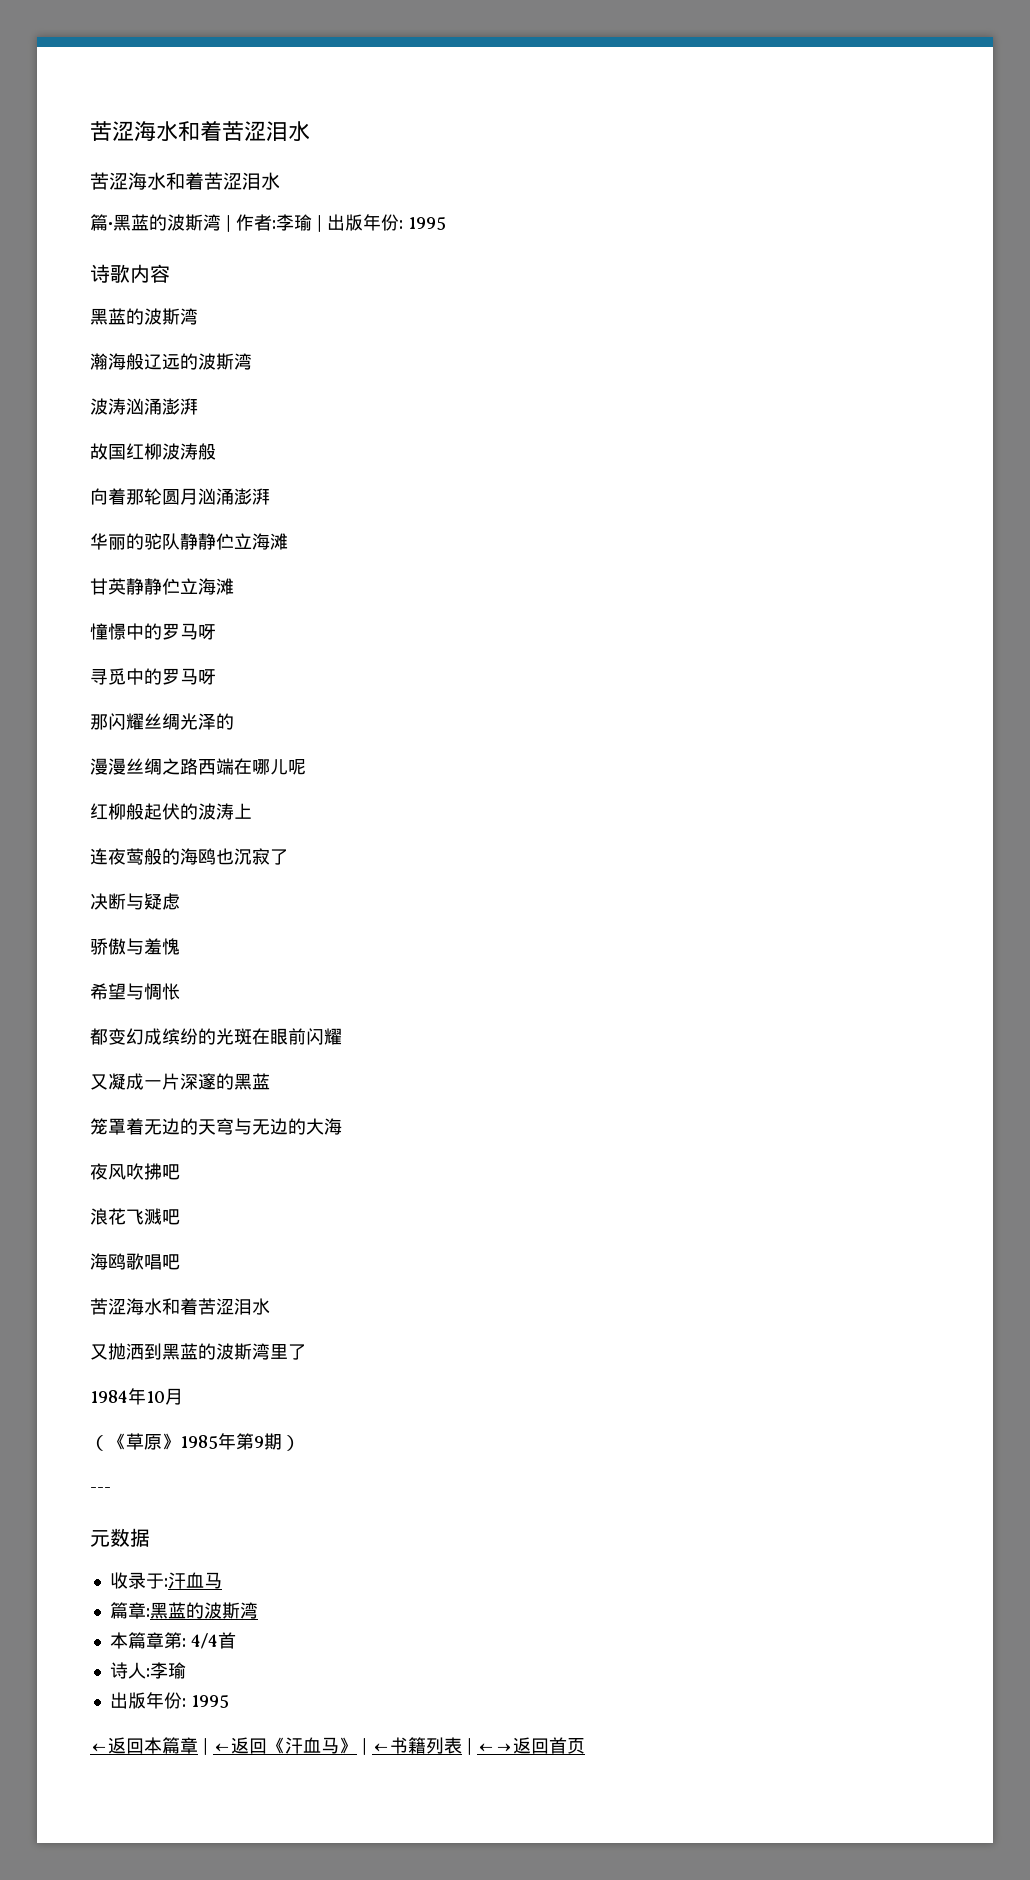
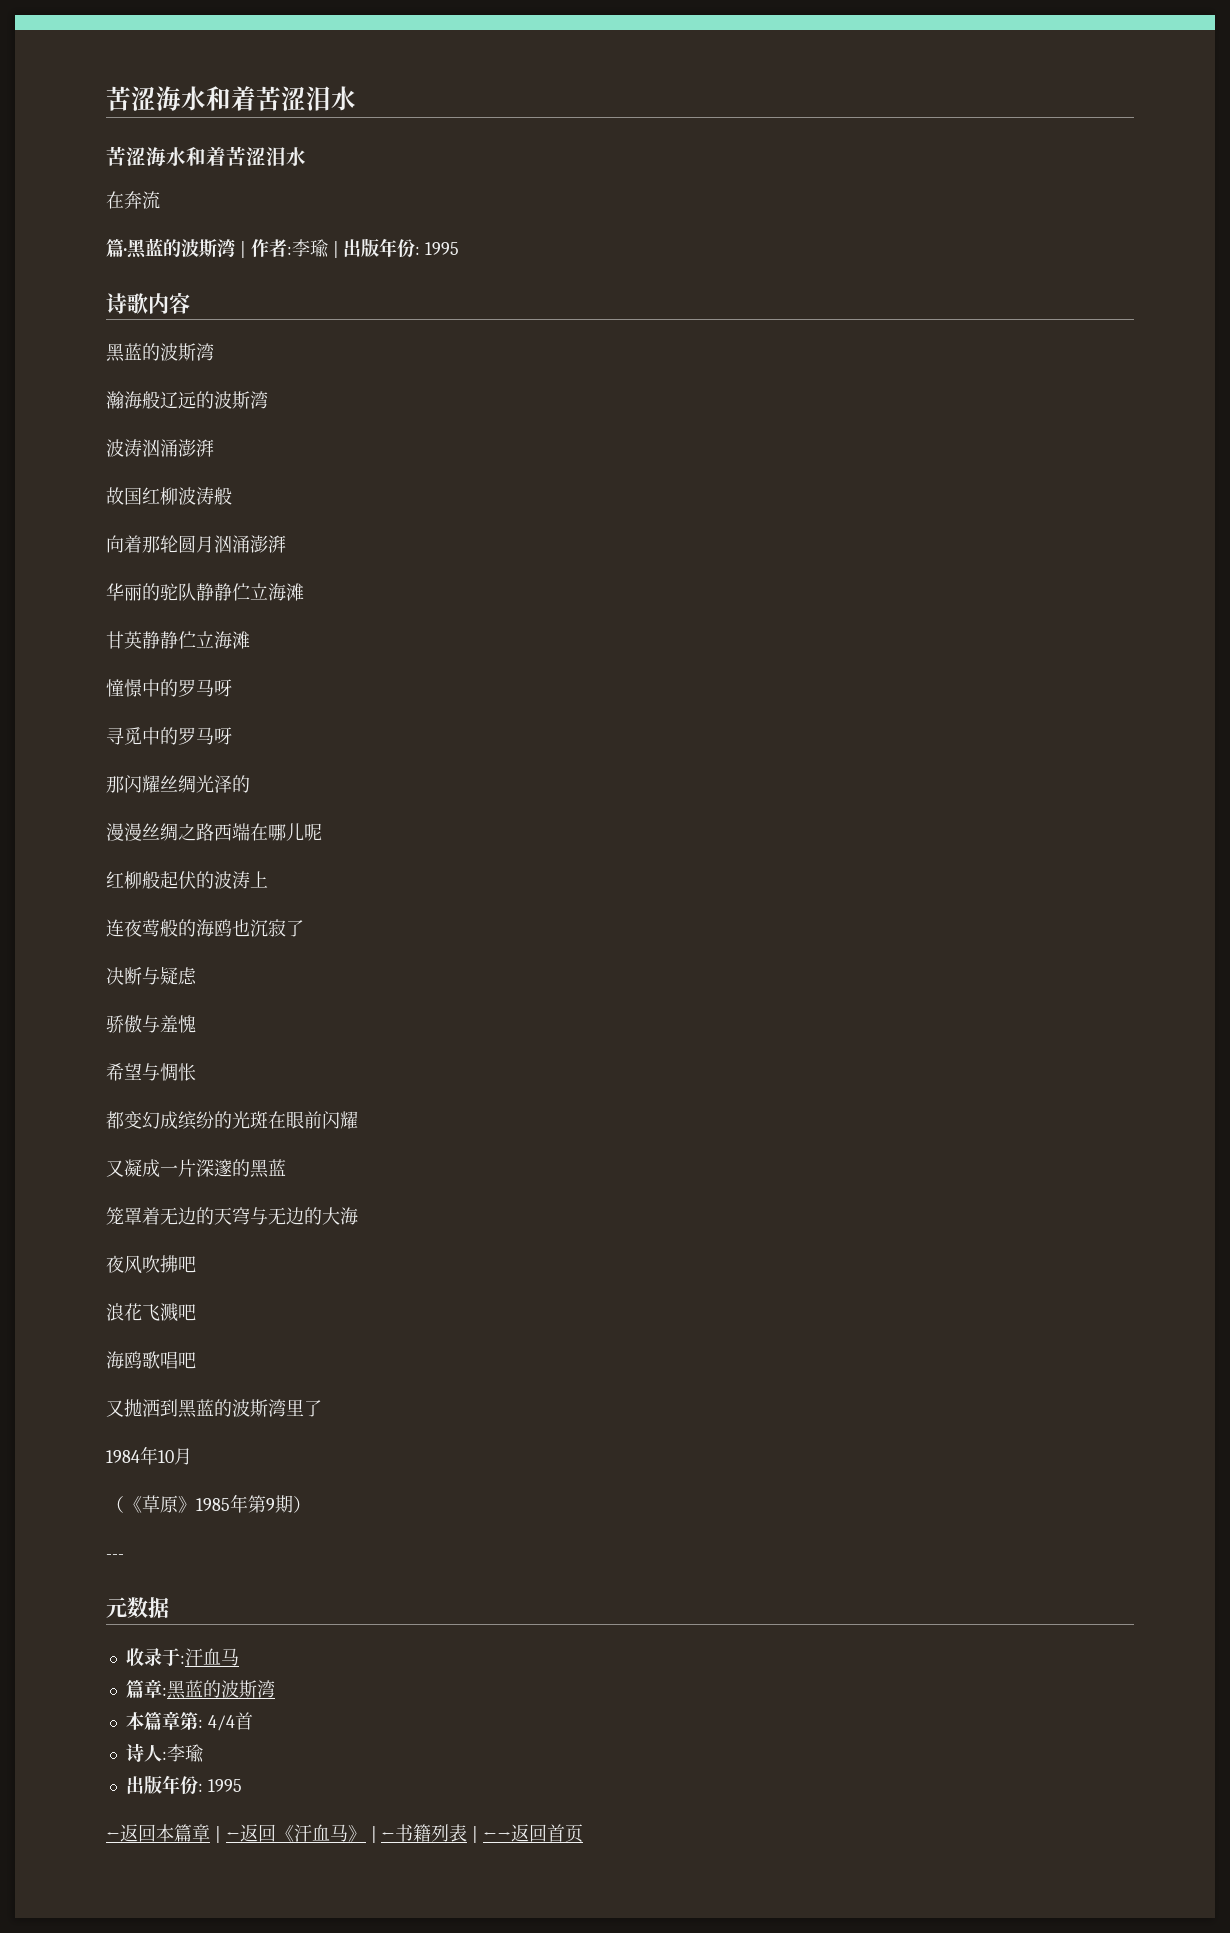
+ 在奔流
  海鸥歌唱吧
- 苦涩海水和着苦涩泪水

